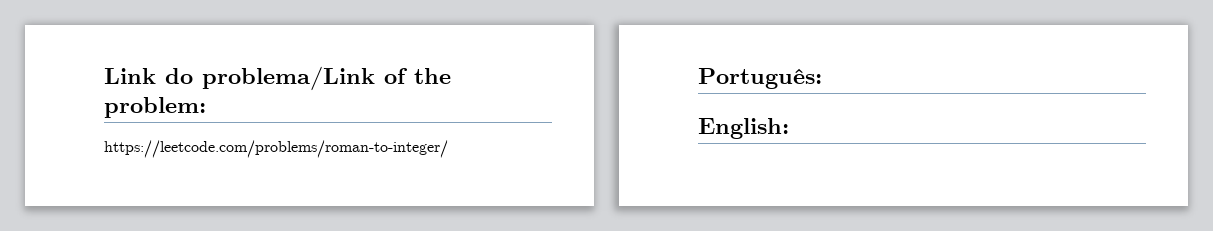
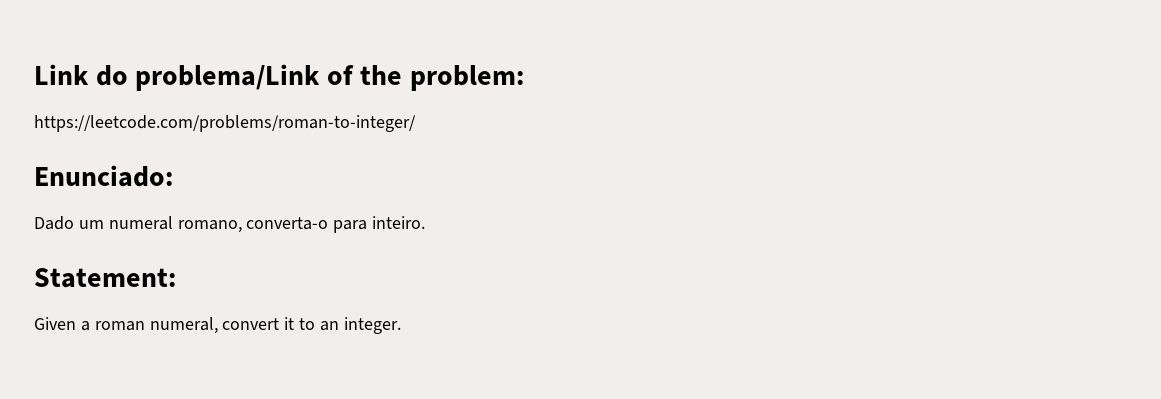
- Português:
- English:
+ Enunciado:
+ Dado um numeral romano, converta-o para inteiro.
+ Statement:
+ Given a roman numeral, convert it to an integer.

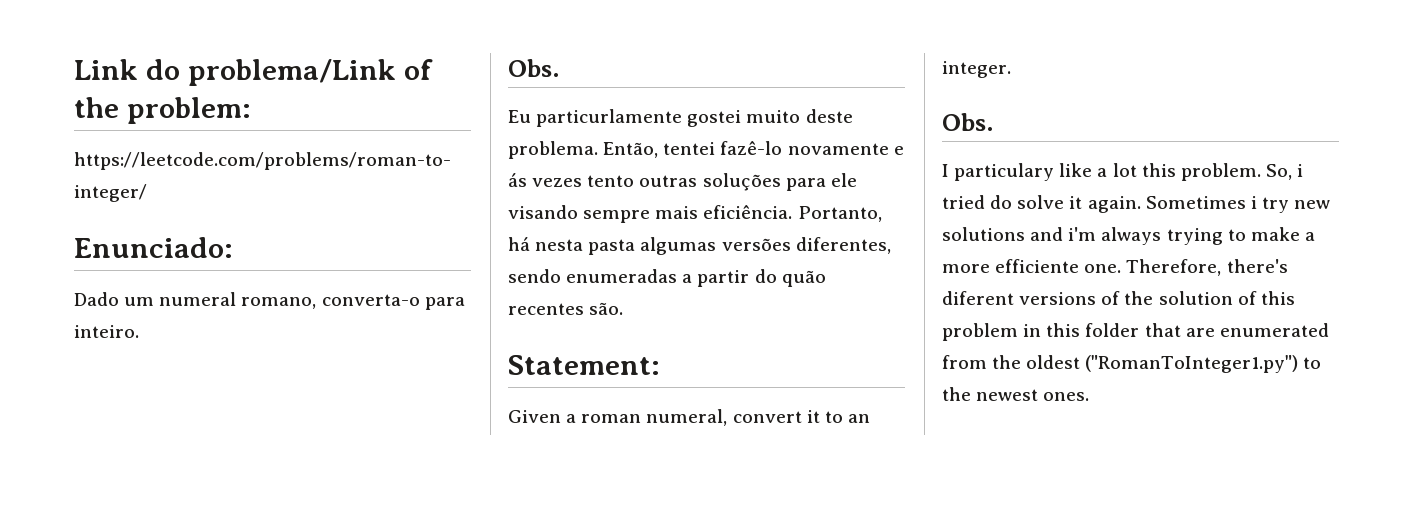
  Dado um numeral romano, converta-o para inteiro.
+ Obs.
+ Eu particurlamente gostei muito deste problema. Então, tentei fazê-lo novamente e ás vezes tento outras soluções para ele visando sempre mais eficiência. Portanto, há nesta pasta algumas versões diferentes, sendo enumeradas a partir do quão recentes são.
  Given a roman numeral, convert it to an integer.
+ Obs.
+ I particulary like a lot this problem. So, i tried do solve it again. Sometimes i try new solutions and i'm always trying to make a more efficiente one. Therefore, there's diferent versions of the solution of this problem in this folder that are enumerated from the oldest ("RomanToInteger1.py") to the newest ones.

